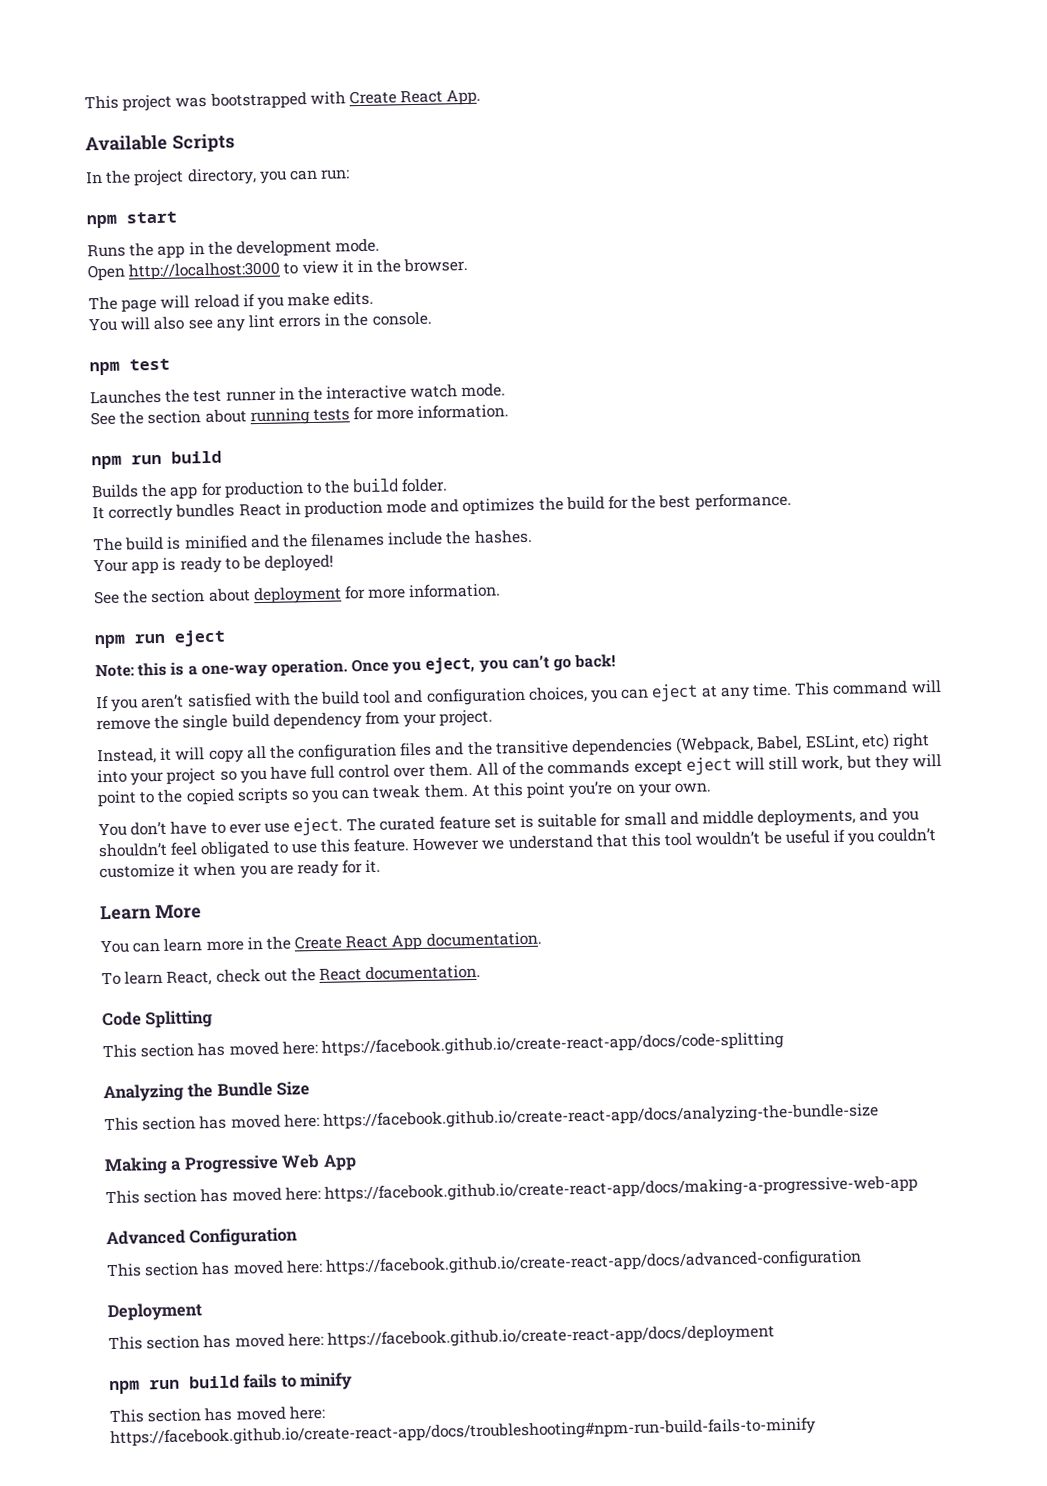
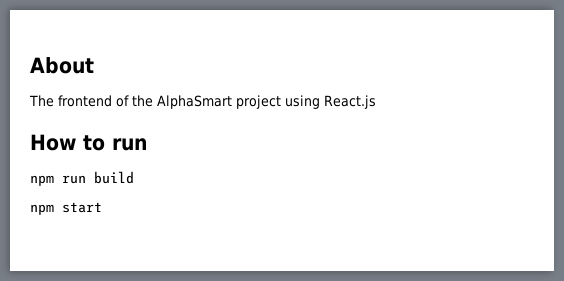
- This project was bootstrapped with Create React App.
- Available Scripts
- In the project directory, you can run:
+ About
+ The frontend of the AlphaSmart project using React.js
+ How to run
+ npm run build
  npm start
- Runs the app in the development mode.
- Open http://localhost:3000 to view it in the browser.
- The page will reload if you make edits.
- You will also see any lint errors in the console.
- npm test
- Launches the test runner in the interactive watch mode.
- See the section about running tests for more information.
- npm run build
- Builds the app for production to the build folder.
- It correctly bundles React in production mode and optimizes the build for the best performance.
- The build is minified and the filenames include the hashes.
- Your app is ready to be deployed!
- See the section about deployment for more information.
- npm run eject
- Note: this is a one-way operation. Once you eject, you can’t go back!
- If you aren’t satisfied with the build tool and configuration choices, you can eject at any time. This command will remove the single build dependency from your project.
- Instead, it will copy all the configuration files and the transitive dependencies (Webpack, Babel, ESLint, etc) right into your project so you have full control over them. All of the commands except eject will still work, but they will point to the copied scripts so you can tweak them. At this point you’re on your own.
- You don’t have to ever use eject. The curated feature set is suitable for small and middle deployments, and you shouldn’t feel obligated to use this feature. However we understand that this tool wouldn’t be useful if you couldn’t customize it when you are ready for it.
- Learn More
- You can learn more in the Create React App documentation.
- To learn React, check out the React documentation.
- Code Splitting
- This section has moved here: https://facebook.github.io/create-react-app/docs/code-splitting
- Analyzing the Bundle Size
- This section has moved here: https://facebook.github.io/create-react-app/docs/analyzing-the-bundle-size
- Making a Progressive Web App
- This section has moved here: https://facebook.github.io/create-react-app/docs/making-a-progressive-web-app
- Advanced Configuration
- This section has moved here: https://facebook.github.io/create-react-app/docs/advanced-configuration
- Deployment
- This section has moved here: https://facebook.github.io/create-react-app/docs/deployment
- npm run build fails to minify
- This section has moved here: https://facebook.github.io/create-react-app/docs/troubleshooting#npm-run-build-fails-to-minify

